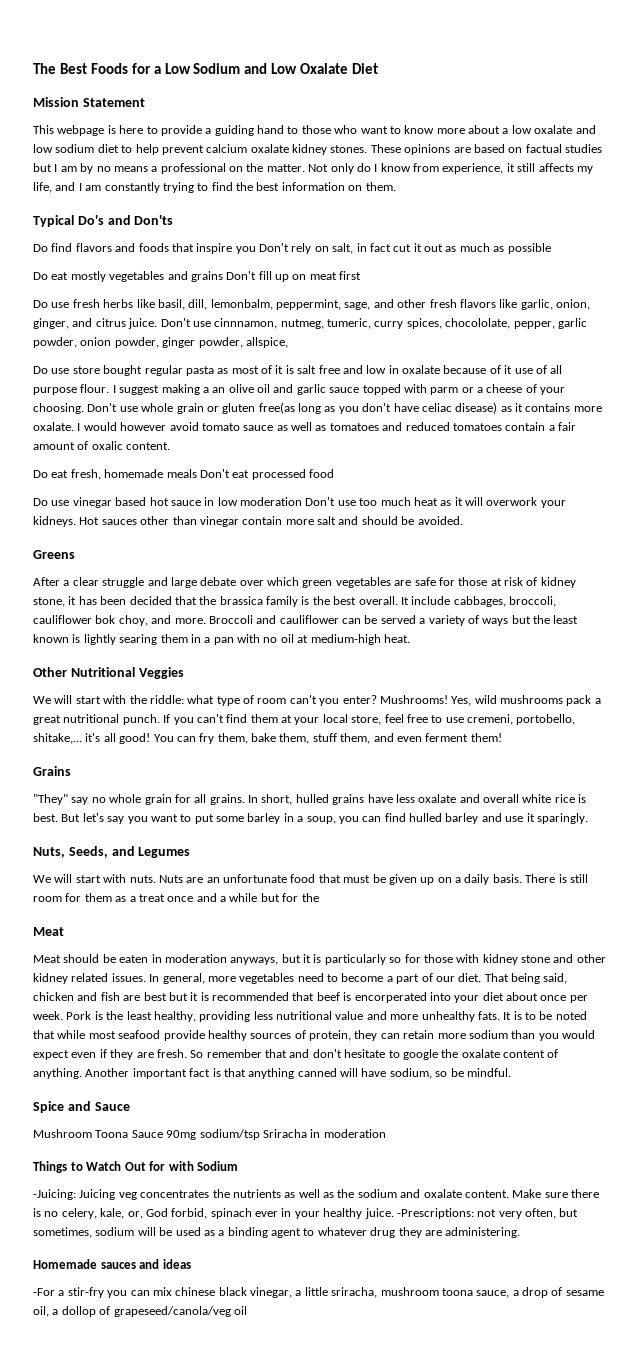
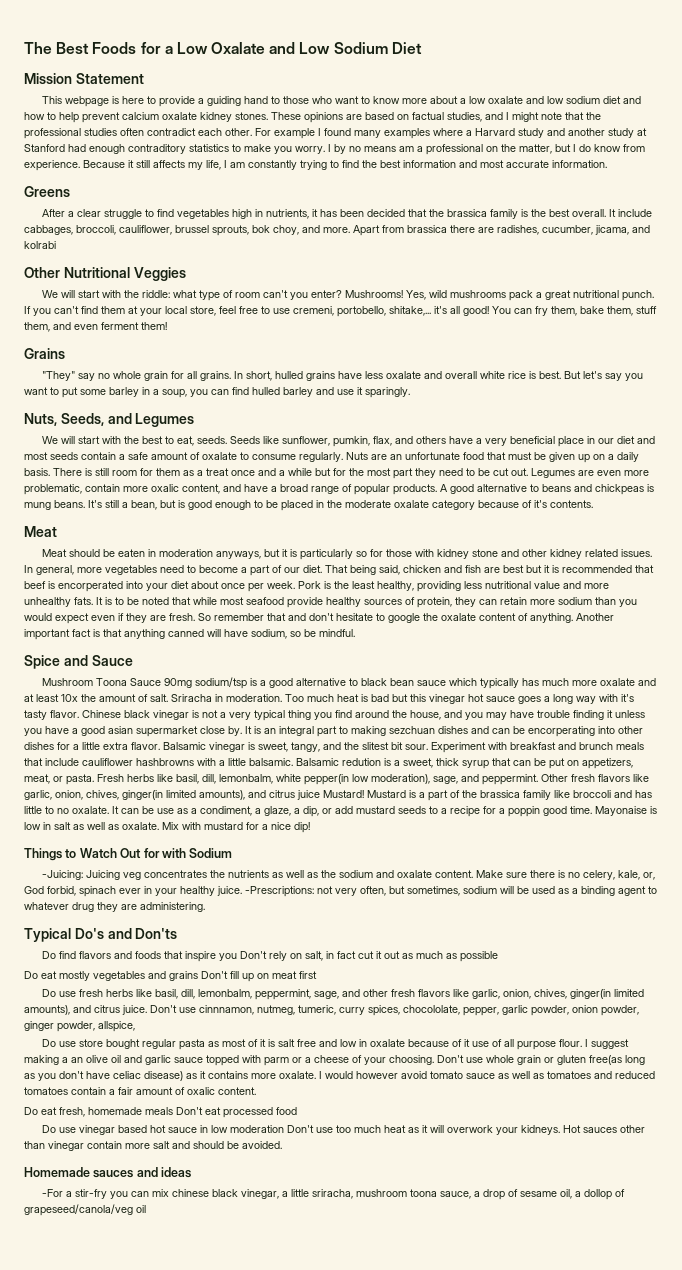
- The Best Foods for a Low Sodium and Low Oxalate Diet
+ The Best Foods for a Low Oxalate and Low Sodium Diet
- This webpage is here to provide a guiding hand to those who want to know more about a low oxalate and low sodium diet to help prevent calcium oxalate kidney stones.
+ This webpage is here to provide a guiding hand to those who want to know more about a low oxalate and low sodium diet and how to help prevent calcium oxalate kidney stones.
- These opinions are based on factual studies but I am by no means a professional on the matter. Not only do I know from experience, it still affects my life, and I am constantly trying to find the best information on them.
+ These opinions are based on factual studies, and I might note that the professional studies often contradict each other. For example I found many examples where a Harvard study and another study at Stanford had enough contraditory statistics to make you worry. I by no means am a professional on the matter, but I do know from experience. Because it still affects my life, I am constantly trying to find the best information and most accurate information.
+ Greens
+ After a clear struggle to find vegetables high in nutrients, it has been decided that the brassica family is the best overall. It include cabbages, broccoli, cauliflower, brussel sprouts, bok choy, and more. Apart from brassica there are radishes, cucumber, jicama, and kolrabi
+ Other Nutritional Veggies
+ We will start with the riddle: what type of room can't you enter? Mushrooms! Yes, wild mushrooms pack a great nutritional punch. If you can't find them at your local store, feel free to use cremeni, portobello, shitake,... it's all good! You can fry them, bake them, stuff them, and even ferment them!
+ Grains
+ "They" say no whole grain for all grains. In short, hulled grains have less oxalate and overall white rice is best. But let's say you want to put some barley in a soup, you can find hulled barley and use it sparingly.
+ Nuts, Seeds, and Legumes
+ We will start with the best to eat, seeds. Seeds like sunflower, pumkin, flax, and others have a very beneficial place in our diet and most seeds contain a safe amount of oxalate to consume regularly. Nuts are an unfortunate food that must be given up on a daily basis. There is still room for them as a treat once and a while but for the most part they need to be cut out. Legumes are even more problematic, contain more oxalic content, and have a broad range of popular products. A good alternative to beans and chickpeas is mung beans. It's still a bean, but is good enough to be placed in the moderate oxalate category because of it's contents.
+ Meat
+ Meat should be eaten in moderation anyways, but it is particularly so for those with kidney stone and other kidney related issues. In general, more vegetables need to become a part of our diet. That being said, chicken and fish are best but it is recommended that beef is encorperated into your diet about once per week. Pork is the least healthy, providing less nutritional value and more unhealthy fats. It is to be noted that while most seafood provide healthy sources of protein, they can retain more sodium than you would expect even if they are fresh. So remember that and don't hesitate to google the oxalate content of anything. Another important fact is that anything canned will have sodium, so be mindful.
+ Spice and Sauce
+ Mushroom Toona Sauce 90mg sodium/tsp is a good alternative to black bean sauce which typically has much more oxalate and at least 10x the amount of salt. Sriracha in moderation. Too much heat is bad but this vinegar hot sauce goes a long way with it's tasty flavor. Chinese black vinegar is not a very typical thing you find around the house, and you may have trouble finding it unless you have a good asian supermarket close by. It is an integral part to making sezchuan dishes and can be encorperating into other dishes for a little extra flavor. Balsamic vinegar is sweet, tangy, and the slitest bit sour. Experiment with breakfast and brunch meals that include cauliflower hashbrowns with a little balsamic. Balsamic redution is a sweet, thick syrup that can be put on appetizers, meat, or pasta. Fresh herbs like basil, dill, lemonbalm, white pepper(in low moderation), sage, and peppermint. Other fresh flavors like garlic, onion, chives, ginger(in limited amounts), and citrus juice Mustard! Mustard is a part of the brassica family like broccoli and has little to no oxalate. It can be use as a condiment, a glaze, a dip, or add mustard seeds to a recipe for a poppin good time. Mayonaise is low in salt as well as oxalate. Mix with mustard for a nice dip!
+ Things to Watch Out for with Sodium
+ -Juicing: Juicing veg concentrates the nutrients as well as the sodium and oxalate content. Make sure there is no celery, kale, or, God forbid, spinach ever in your healthy juice. -Prescriptions: not very often, but sometimes, sodium will be used as a binding agent to whatever drug they are administering.
- Do use fresh herbs like basil, dill, lemonbalm, peppermint, sage, and other fresh flavors like garlic, onion, ginger, and citrus juice.
+ Do use fresh herbs like basil, dill, lemonbalm, peppermint, sage, and other fresh flavors like garlic, onion, chives, ginger(in limited amounts), and citrus juice.
- Greens
- After a clear struggle and large debate over which green vegetables are safe for those at risk of kidney stone, it has been decided that the brassica family is the best overall. It include cabbages, broccoli, cauliflower bok choy, and more. Broccoli and cauliflower can be served a variety of ways but the least known is lightly searing them in a pan with no oil at medium-high heat.
- Other Nutritional Veggies
- We will start with the riddle: what type of room can't you enter? Mushrooms! Yes, wild mushrooms pack a great nutritional punch. If you can't find them at your local store, feel free to use cremeni, portobello, shitake,... it's all good! You can fry them, bake them, stuff them, and even ferment them!
- Grains
- "They" say no whole grain for all grains. In short, hulled grains have less oxalate and overall white rice is best. But let's say you want to put some barley in a soup, you can find hulled barley and use it sparingly.
- Nuts, Seeds, and Legumes
- We will start with nuts. Nuts are an unfortunate food that must be given up on a daily basis. There is still room for them as a treat once and a while but for the
- Meat
- Meat should be eaten in moderation anyways, but it is particularly so for those with kidney stone and other kidney related issues. In general, more vegetables need to become a part of our diet. That being said, chicken and fish are best but it is recommended that beef is encorperated into your diet about once per week. Pork is the least healthy, providing less nutritional value and more unhealthy fats. It is to be noted that while most seafood provide healthy sources of protein, they can retain more sodium than you would expect even if they are fresh. So remember that and don't hesitate to google the oxalate content of anything. Another important fact is that anything canned will have sodium, so be mindful.
- Spice and Sauce
- Mushroom Toona Sauce 90mg sodium/tsp Sriracha in moderation
- Things to Watch Out for with Sodium
- -Juicing: Juicing veg concentrates the nutrients as well as the sodium and oxalate content. Make sure there is no celery, kale, or, God forbid, spinach ever in your healthy juice. -Prescriptions: not very often, but sometimes, sodium will be used as a binding agent to whatever drug they are administering.

